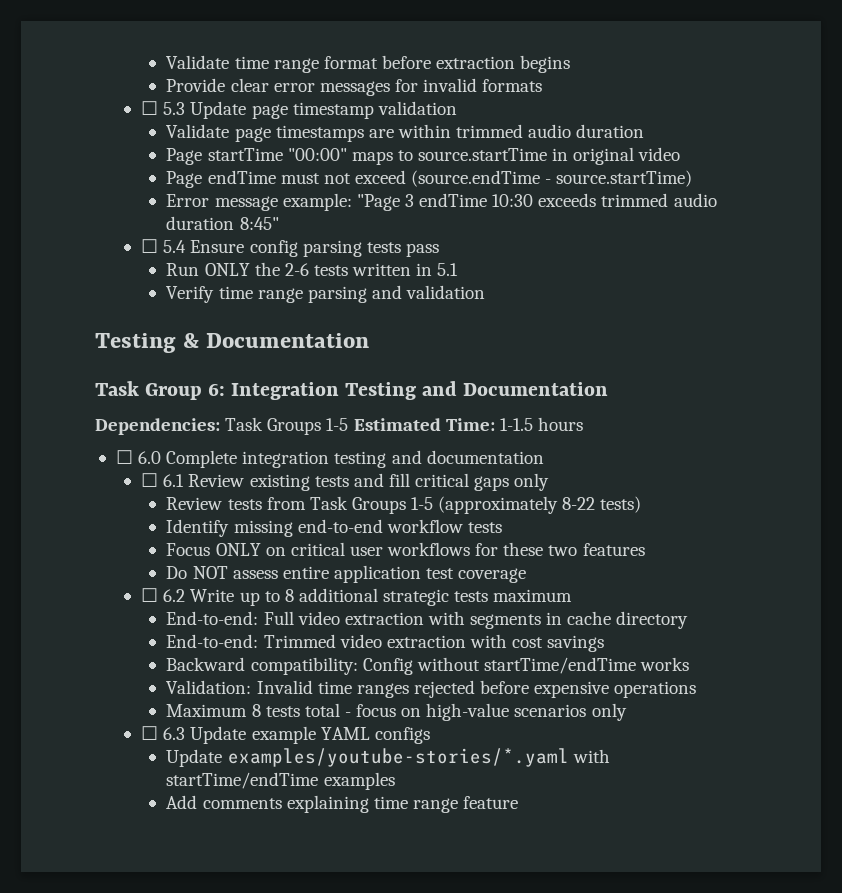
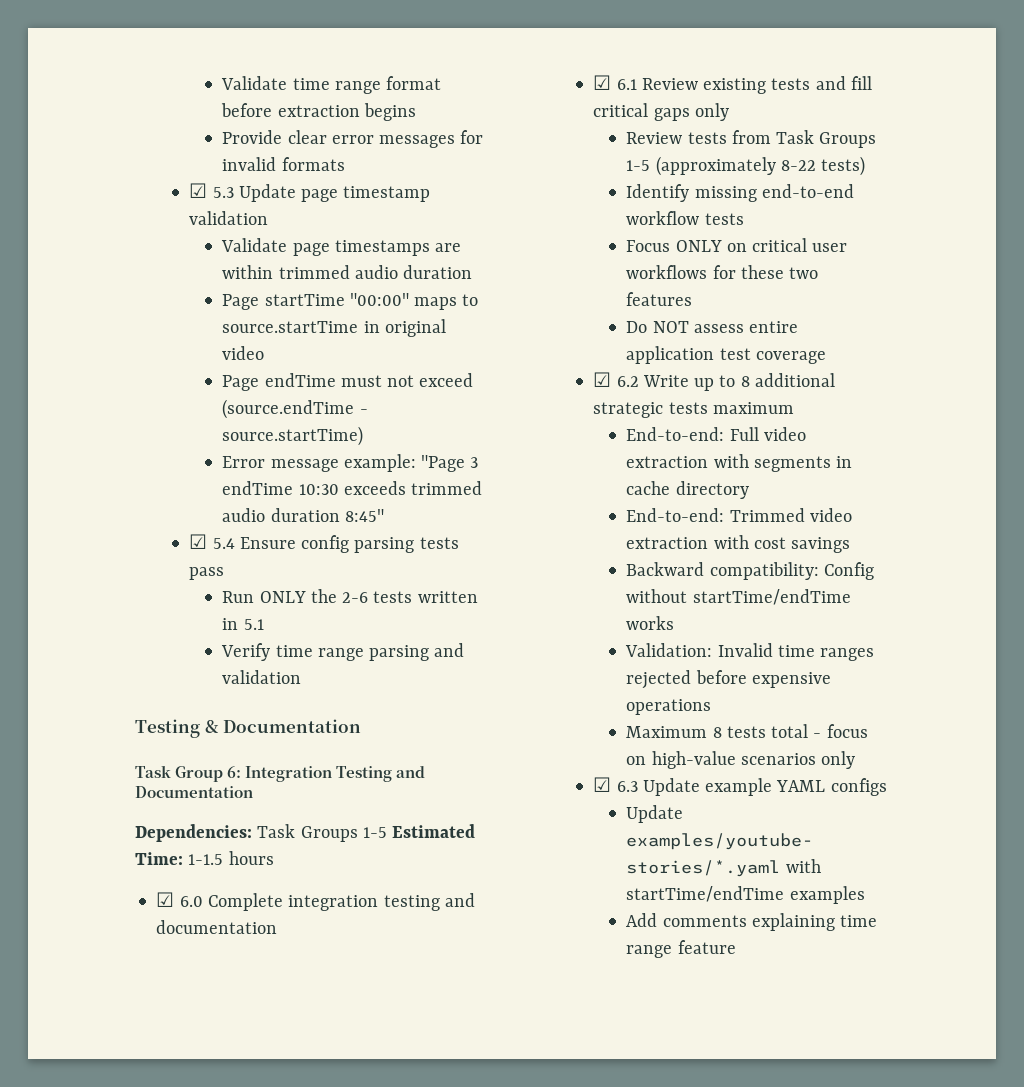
- ☐ 5.3 Update page timestamp validation
+ ☑ 5.3 Update page timestamp validation
- ☐ 5.4 Ensure config parsing tests pass
+ ☑ 5.4 Ensure config parsing tests pass
- ☐ 6.0 Complete integration testing and documentation
+ ☑ 6.0 Complete integration testing and documentation
- ☐ 6.1 Review existing tests and fill critical gaps only
+ ☑ 6.1 Review existing tests and fill critical gaps only
- ☐ 6.2 Write up to 8 additional strategic tests maximum
+ ☑ 6.2 Write up to 8 additional strategic tests maximum
- ☐ 6.3 Update example YAML configs
+ ☑ 6.3 Update example YAML configs

